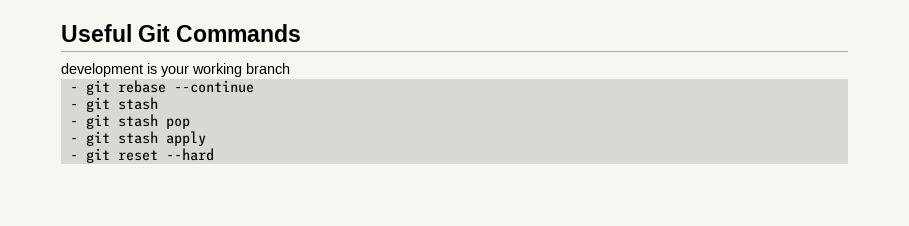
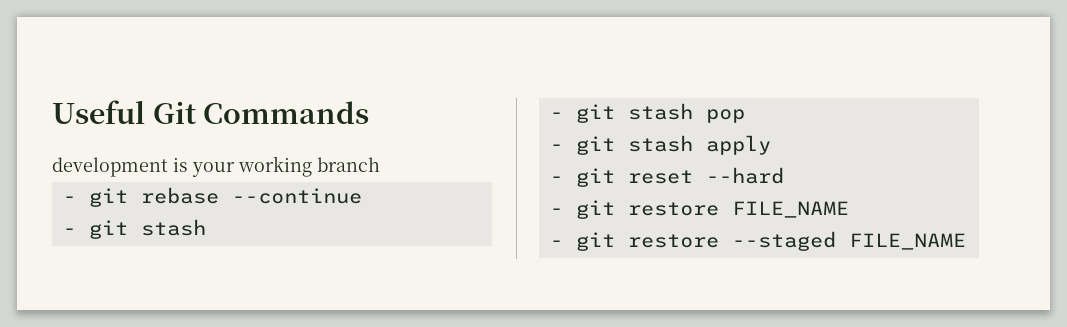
+ - git restore FILE_NAME
+ - git restore --staged FILE_NAME

